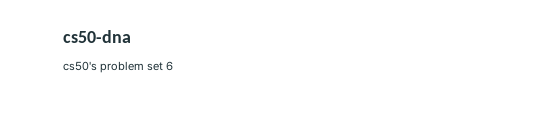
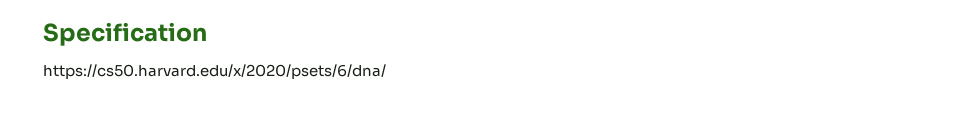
- cs50-dna
- cs50's problem set 6
+ Specification
+ https://cs50.harvard.edu/x/2020/psets/6/dna/

